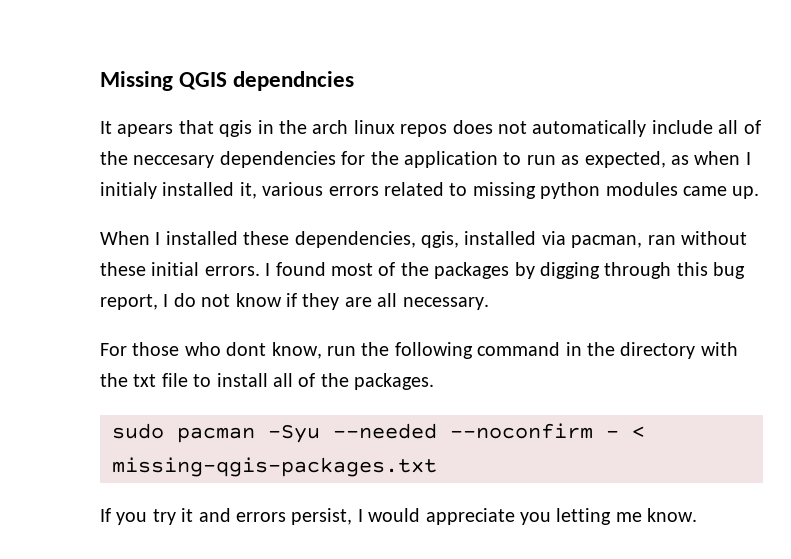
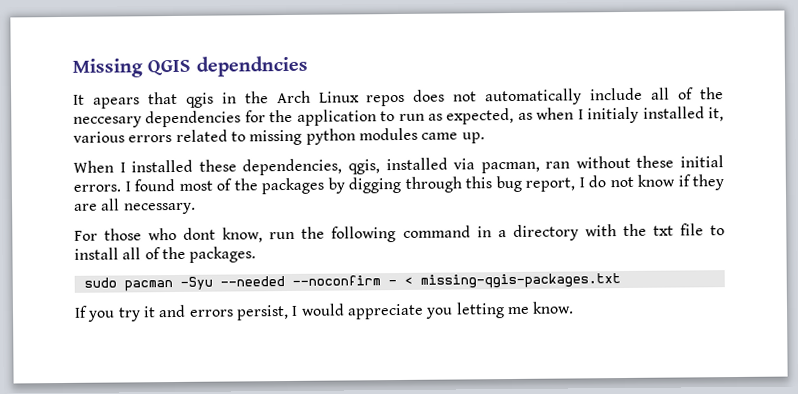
- It apears that qgis in the arch linux repos does not automatically include all of the neccesary dependencies for the application to run as expected, as when I initialy installed it, various errors related to missing python modules came up.
+ It apears that qgis in the Arch Linux repos does not automatically include all of the neccesary dependencies for the application to run as expected, as when I initialy installed it, various errors related to missing python modules came up.
- For those who dont know, run the following command in the directory with the txt file to install all of the packages.
+ For those who dont know, run the following command in a directory with the txt file to install all of the packages.

